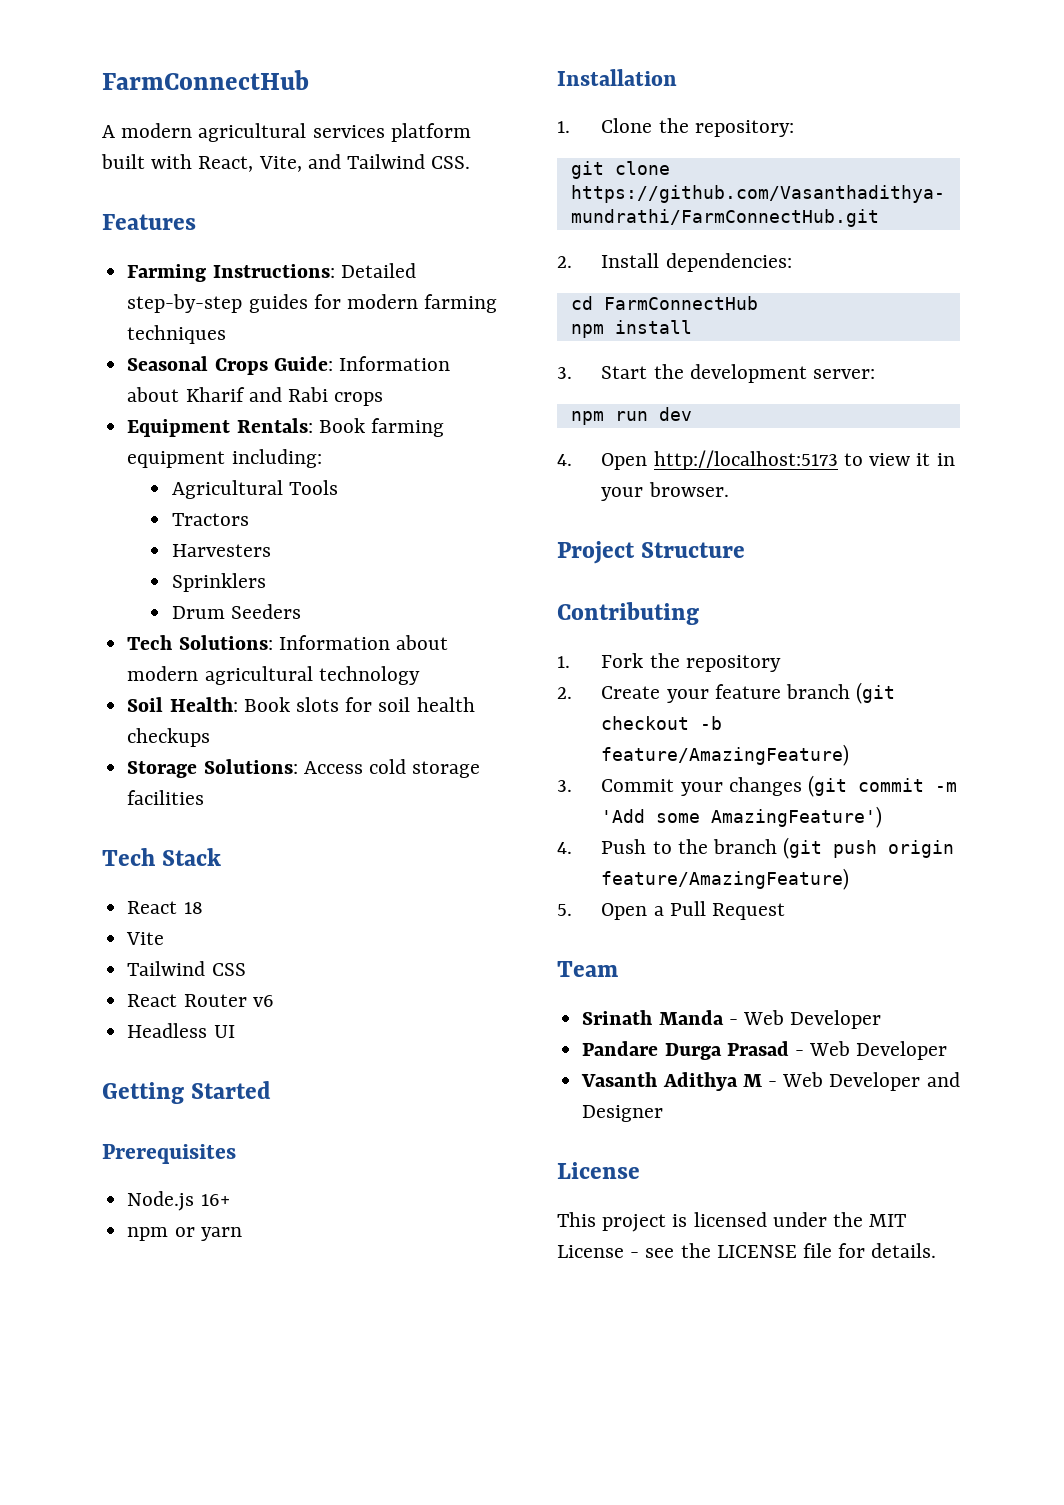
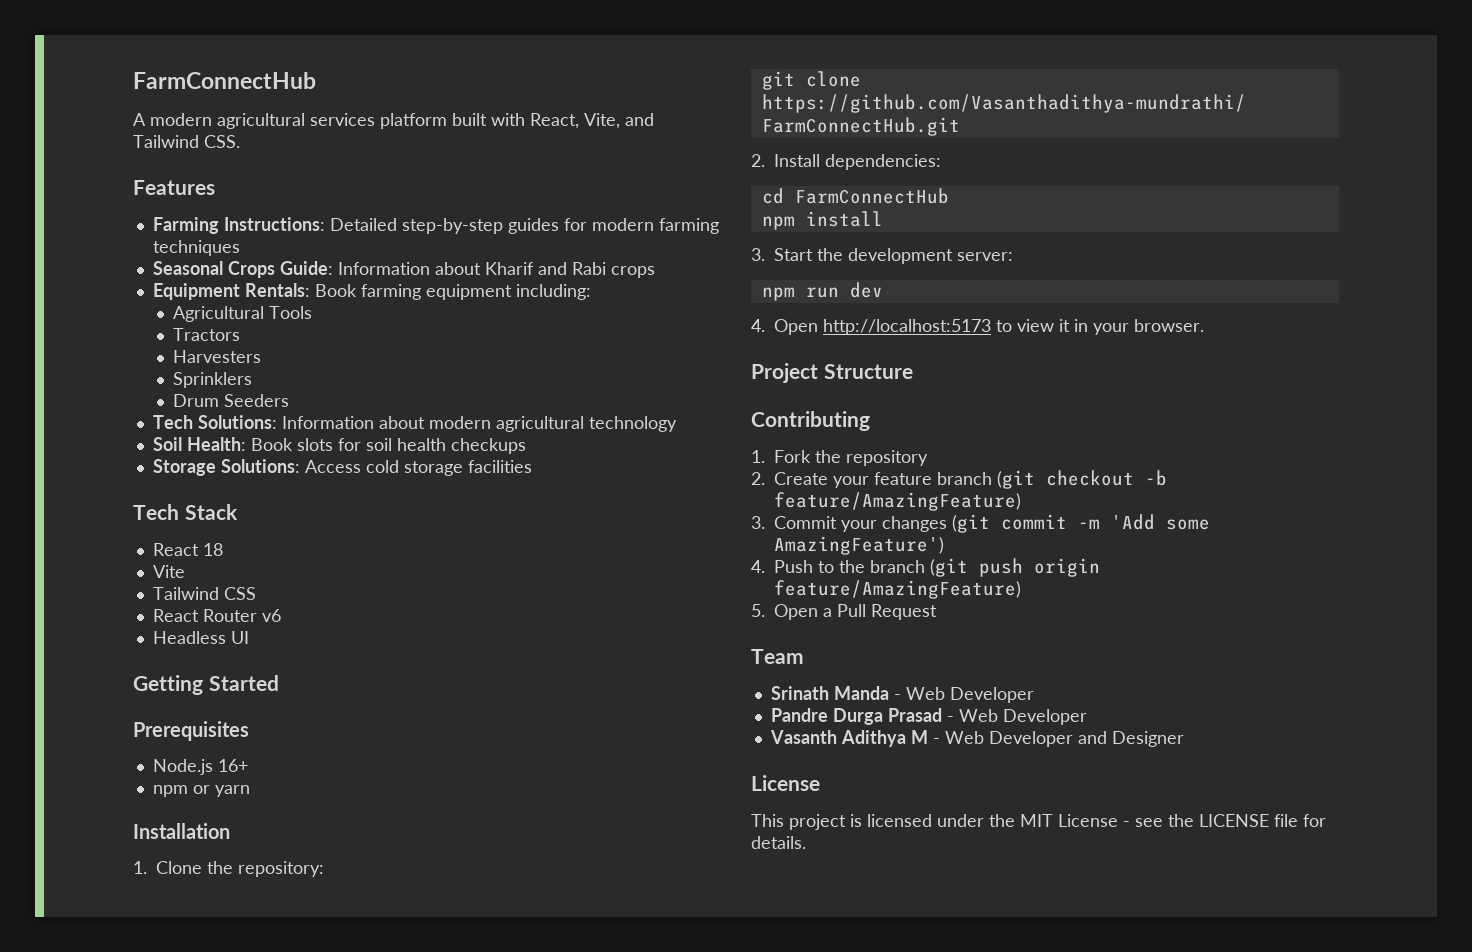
- Pandare Durga Prasad - Web Developer
+ Pandre Durga Prasad - Web Developer

